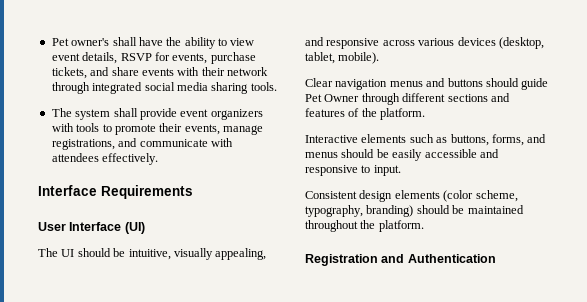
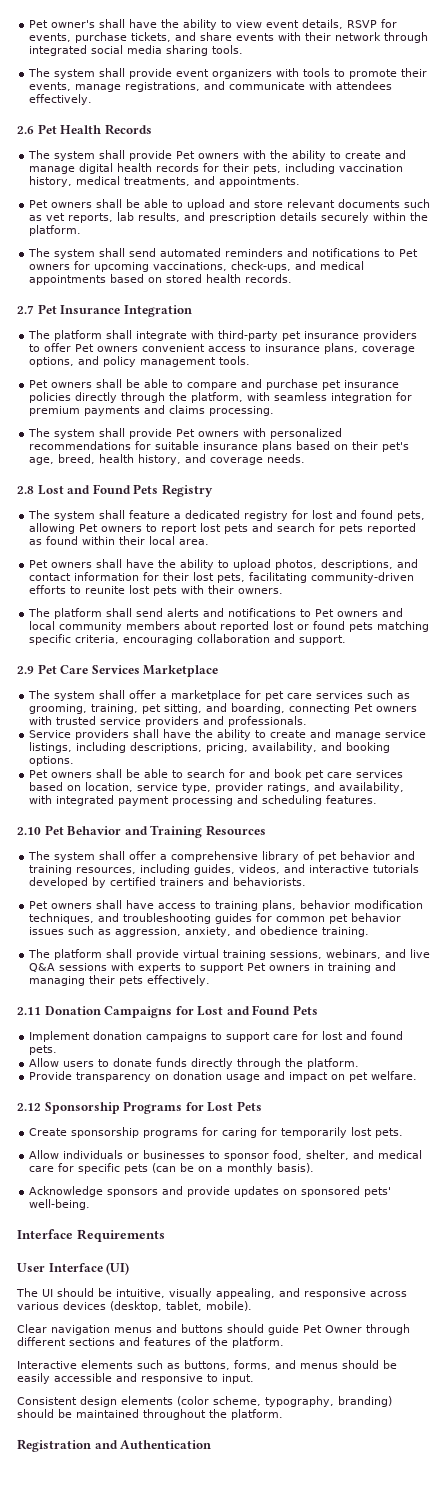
+ 2.6 Pet Health Records
+ The system shall provide Pet owners with the ability to create and manage digital health records for their pets, including vaccination history, medical treatments, and appointments.
+ Pet owners shall be able to upload and store relevant documents such as vet reports, lab results, and prescription details securely within the platform.
+ The system shall send automated reminders and notifications to Pet owners for upcoming vaccinations, check-ups, and medical appointments based on stored health records.
+ 2.7 Pet Insurance Integration
+ The platform shall integrate with third-party pet insurance providers to offer Pet owners convenient access to insurance plans, coverage options, and policy management tools.
+ Pet owners shall be able to compare and purchase pet insurance policies directly through the platform, with seamless integration for premium payments and claims processing.
+ The system shall provide Pet owners with personalized recommendations for suitable insurance plans based on their pet's age, breed, health history, and coverage needs.
+ 2.8 Lost and Found Pets Registry
+ The system shall feature a dedicated registry for lost and found pets, allowing Pet owners to report lost pets and search for pets reported as found within their local area.
+ Pet owners shall have the ability to upload photos, descriptions, and contact information for their lost pets, facilitating community-driven efforts to reunite lost pets with their owners.
+ The platform shall send alerts and notifications to Pet owners and local community members about reported lost or found pets matching specific criteria, encouraging collaboration and support.
+ 2.9 Pet Care Services Marketplace
+ The system shall offer a marketplace for pet care services such as grooming, training, pet sitting, and boarding, connecting Pet owners with trusted service providers and professionals.
+ Service providers shall have the ability to create and manage service listings, including descriptions, pricing, availability, and booking options.
+ Pet owners shall be able to search for and book pet care services based on location, service type, provider ratings, and availability, with integrated payment processing and scheduling features.
+ 2.10 Pet Behavior and Training Resources
+ The system shall offer a comprehensive library of pet behavior and training resources, including guides, videos, and interactive tutorials developed by certified trainers and behaviorists.
+ Pet owners shall have access to training plans, behavior modification techniques, and troubleshooting guides for common pet behavior issues such as aggression, anxiety, and obedience training.
+ The platform shall provide virtual training sessions, webinars, and live Q&A sessions with experts to support Pet owners in training and managing their pets effectively.
+ 2.11 Donation Campaigns for Lost and Found Pets
+ Implement donation campaigns to support care for lost and found pets.
+ Allow users to donate funds directly through the platform.
+ Provide transparency on donation usage and impact on pet welfare.
+ 2.12 Sponsorship Programs for Lost Pets
+ Create sponsorship programs for caring for temporarily lost pets.
+ Allow individuals or businesses to sponsor food, shelter, and medical care for specific pets (can be on a monthly basis).
+ Acknowledge sponsors and provide updates on sponsored pets' well-being.

